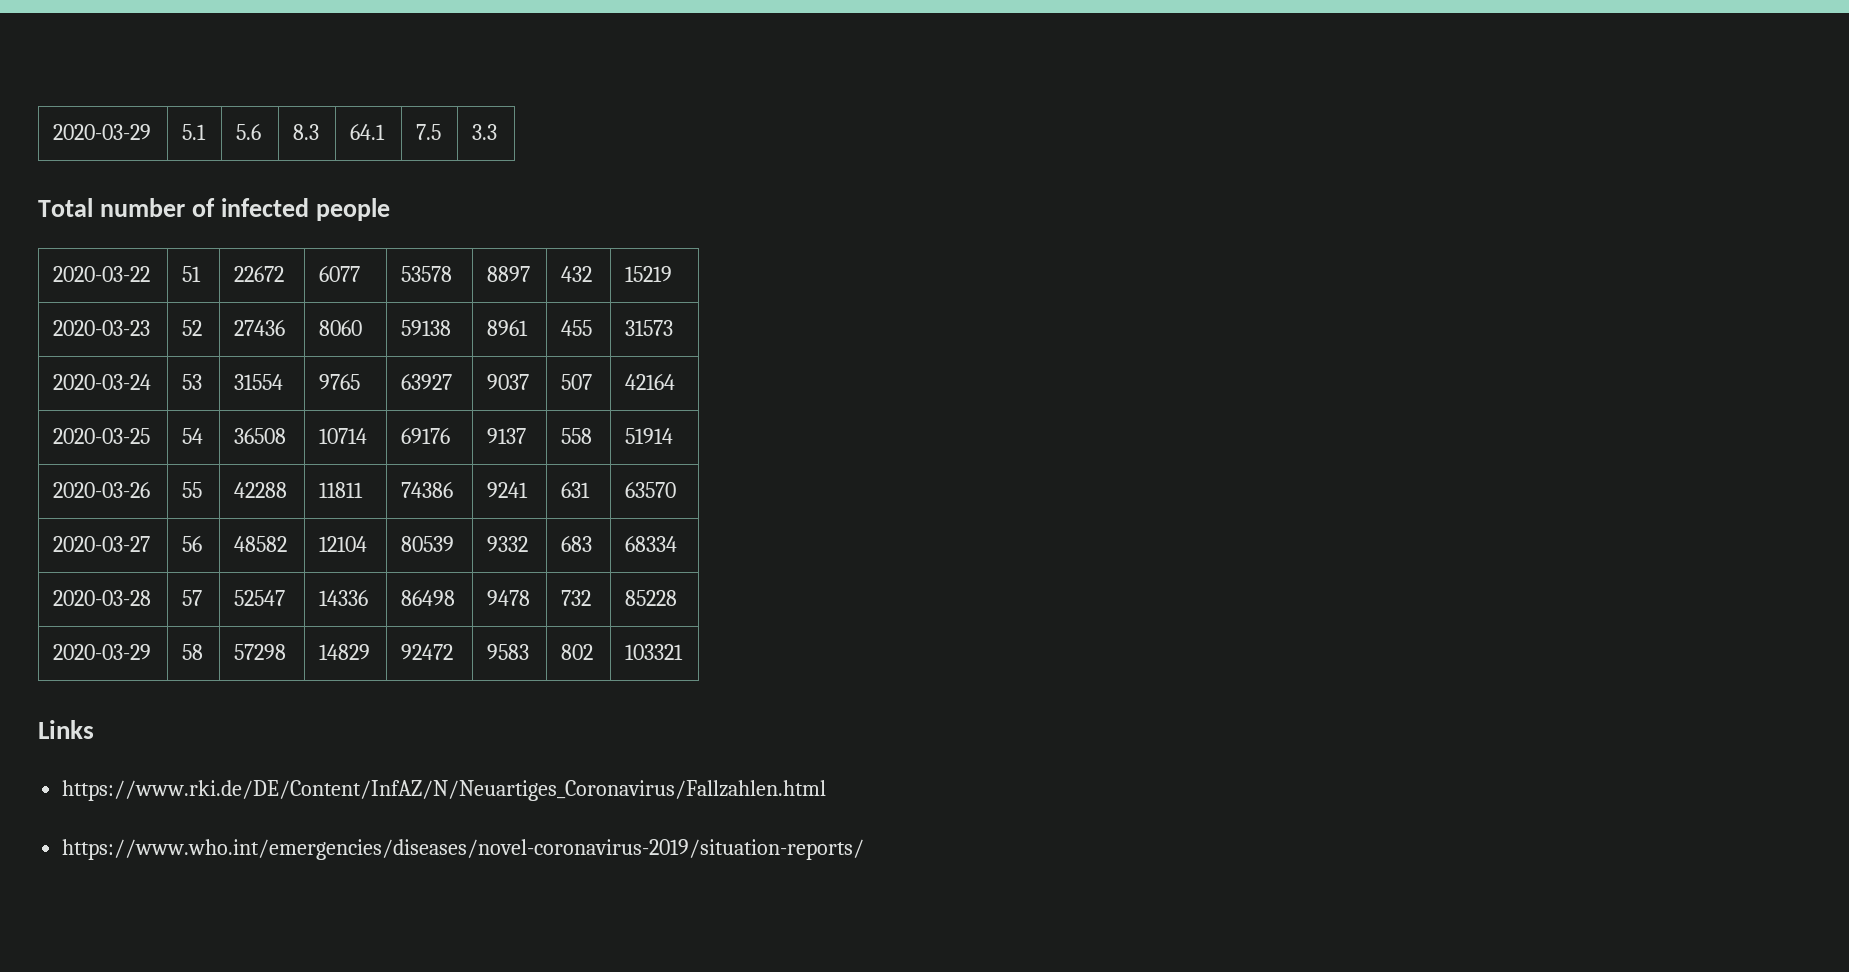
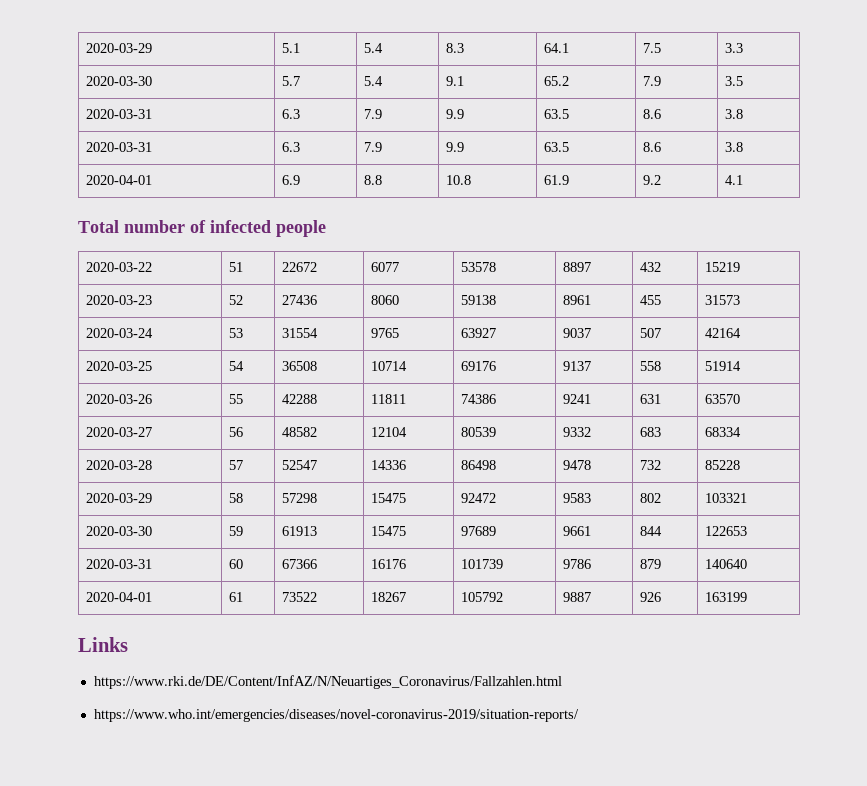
- 2020-03-29 | 5.1 | 5.6 | 8.3 | 64.1 | 7.5 | 3.3
+ 2020-03-29 | 5.1 | 5.4 | 8.3 | 64.1 | 7.5 | 3.3
+ 2020-03-30 | 5.7 | 5.4 | 9.1 | 65.2 | 7.9 | 3.5
+ 2020-03-31 | 6.3 | 7.9 | 9.9 | 63.5 | 8.6 | 3.8
+ 2020-03-31 | 6.3 | 7.9 | 9.9 | 63.5 | 8.6 | 3.8
+ 2020-04-01 | 6.9 | 8.8 | 10.8 | 61.9 | 9.2 | 4.1
- 2020-03-29 | 58 | 57298 | 14829 | 92472 | 9583 | 802 | 103321
+ 2020-03-29 | 58 | 57298 | 15475 | 92472 | 9583 | 802 | 103321
+ 2020-03-30 | 59 | 61913 | 15475 | 97689 | 9661 | 844 | 122653
+ 2020-03-31 | 60 | 67366 | 16176 | 101739 | 9786 | 879 | 140640
+ 2020-04-01 | 61 | 73522 | 18267 | 105792 | 9887 | 926 | 163199

